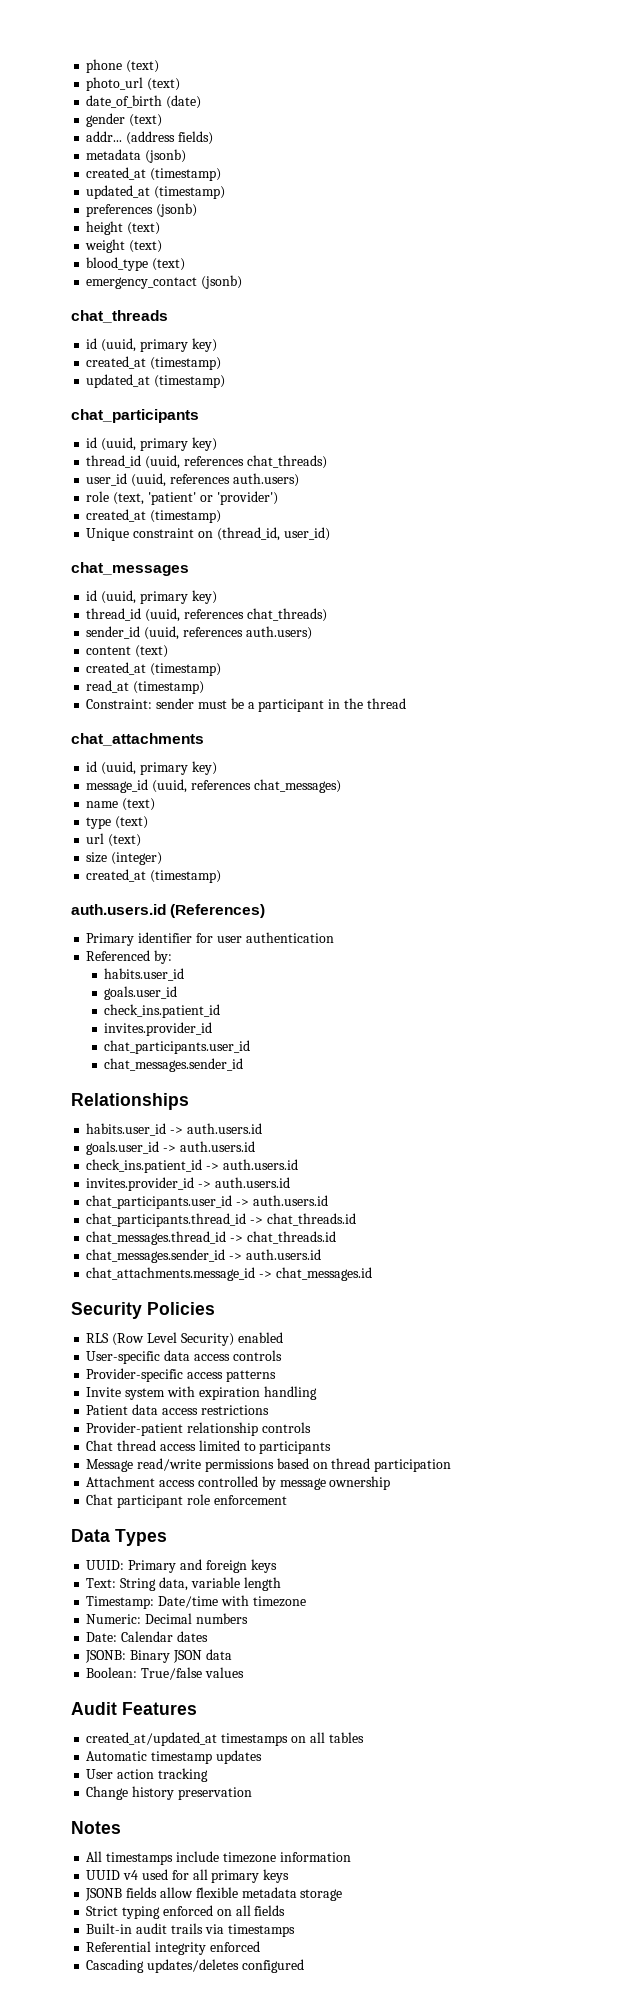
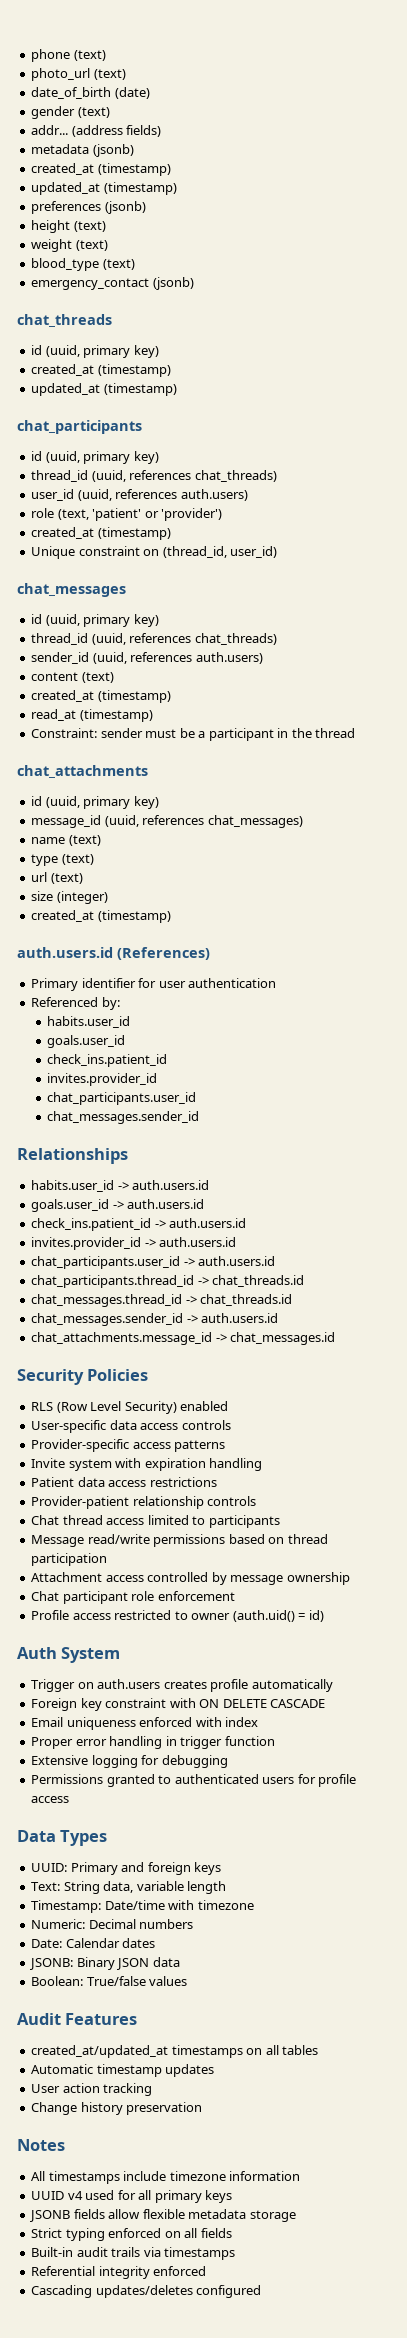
+ Profile access restricted to owner (auth.uid() = id)
+ Auth System
+ Trigger on auth.users creates profile automatically
+ Foreign key constraint with ON DELETE CASCADE
+ Email uniqueness enforced with index
+ Proper error handling in trigger function
+ Extensive logging for debugging
+ Permissions granted to authenticated users for profile access

